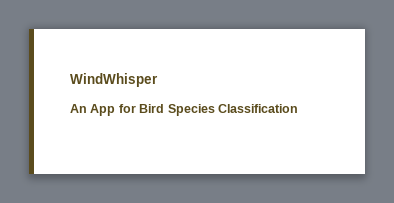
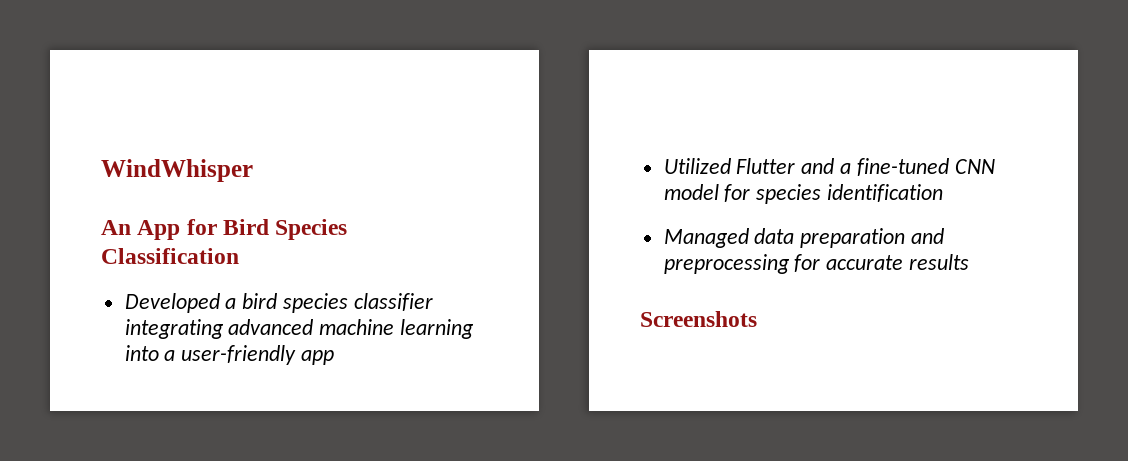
+ Developed a bird species classifier integrating advanced machine learning into a user-friendly app
+ Utilized Flutter and a fine-tuned CNN model for species identification
+ Managed data preparation and preprocessing for accurate results
+ Screenshots

